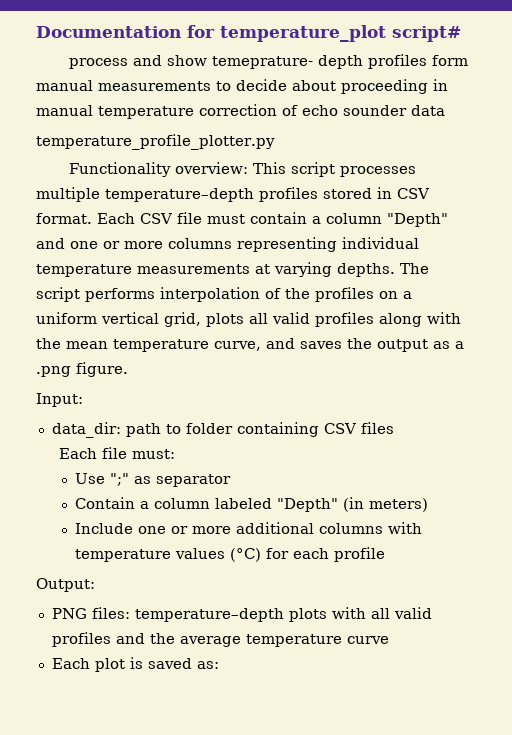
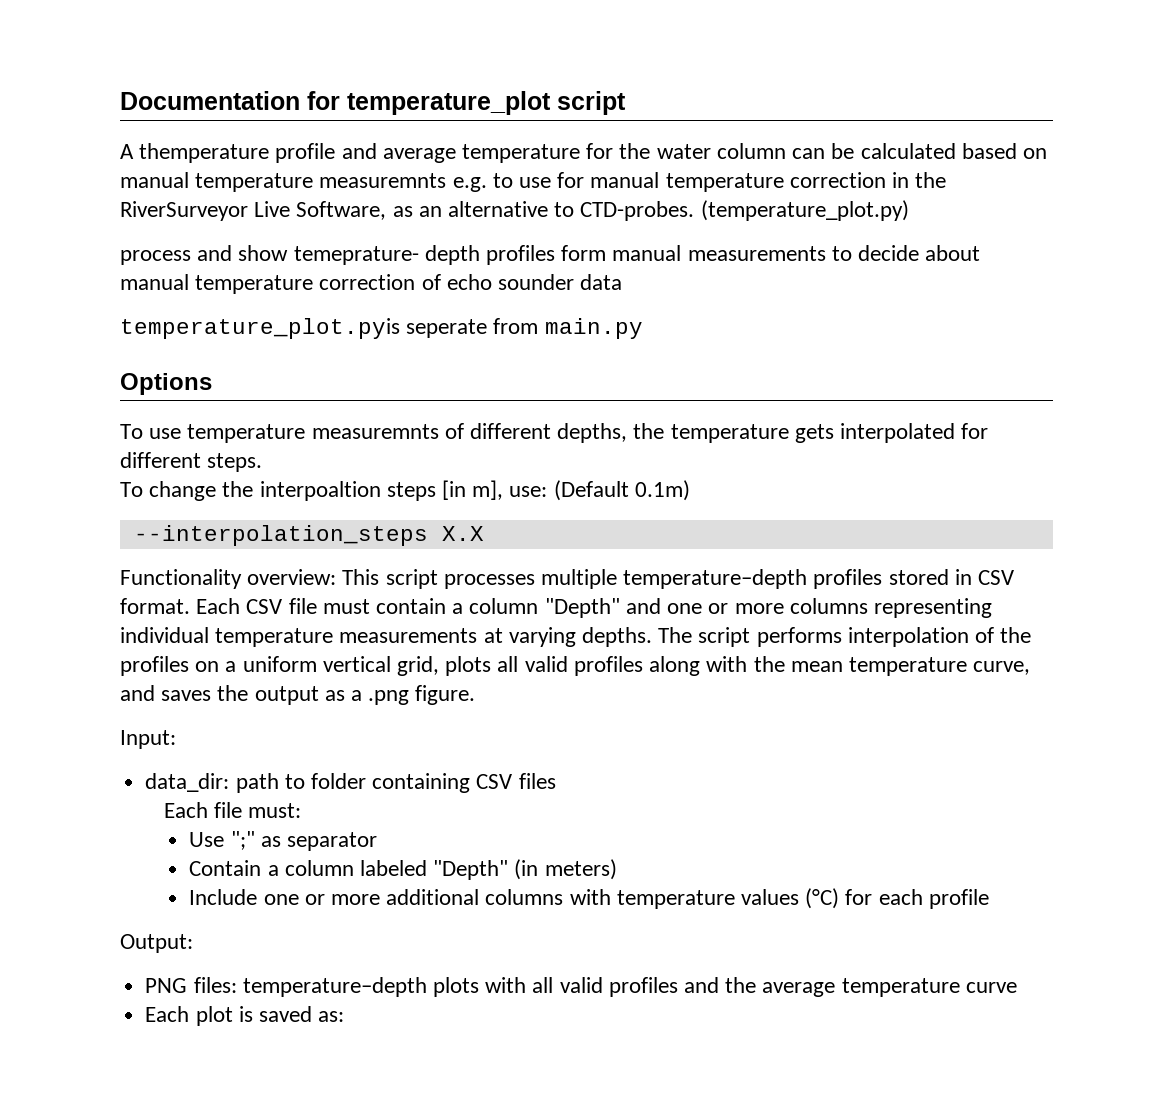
- Documentation for temperature_plot script#
+ Documentation for temperature_plot script
+ A themperature profile and average temperature for the water column can be calculated based on manual temperature measuremnts e.g. to use for manual temperature correction in the RiverSurveyor Live Software, as an alternative to CTD-probes. (temperature_plot.py)
- process and show temeprature- depth profiles form manual measurements to decide about proceeding in manual temperature correction of echo sounder data
+ process and show temeprature- depth profiles form manual measurements to decide about manual temperature correction of echo sounder data
- temperature_profile_plotter.py
+ temperature_plot.pyis seperate from main.py
+ Options
+ To use temperature measuremnts of different depths, the temperature gets interpolated for different steps.
+ To change the interpoaltion steps [in m], use: (Default 0.1m)
+ --interpolation_steps X.X

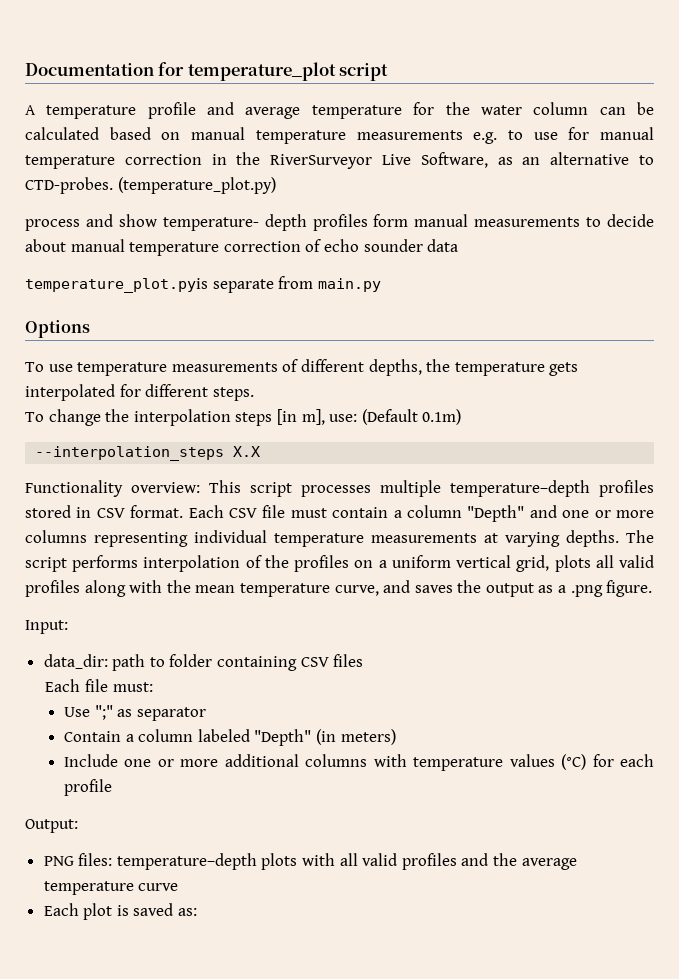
- A themperature profile and average temperature for the water column can be calculated based on manual temperature measuremnts e.g. to use for manual temperature correction in the RiverSurveyor Live Software, as an alternative to CTD-probes.
+ A temperature profile and average temperature for the water column can be calculated based on manual temperature measurements e.g. to use for manual temperature correction in the RiverSurveyor Live Software, as an alternative to CTD-probes.
- process and show temeprature- depth profiles form manual measurements to decide about manual temperature correction of echo sounder data
+ process and show temperature- depth profiles form manual measurements to decide about manual temperature correction of echo sounder data
- temperature_plot.pyis seperate from main.py
+ temperature_plot.pyis separate from main.py
- To use temperature measuremnts of different depths, the temperature gets interpolated for different steps.
+ To use temperature measurements of different depths, the temperature gets interpolated for different steps.
- To change the interpoaltion steps [in m], use: (Default 0.1m)
+ To change the interpolation steps [in m], use: (Default 0.1m)

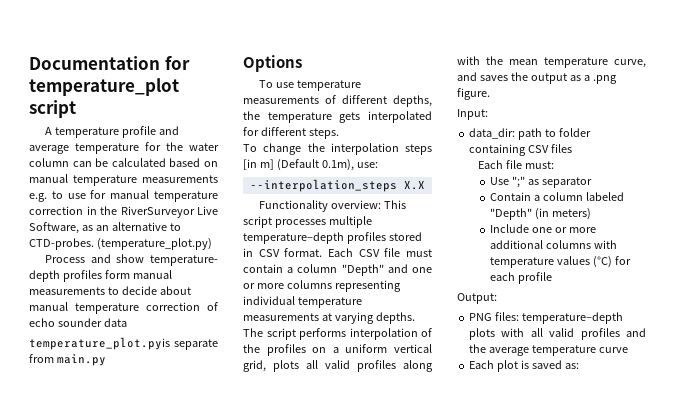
- process and show temperature- depth profiles form manual measurements to decide about manual temperature correction of echo sounder data
+ Process and show temperature- depth profiles form manual measurements to decide about manual temperature correction of echo sounder data
- To change the interpolation steps [in m], use: (Default 0.1m)
+ To change the interpolation steps [in m] (Default 0.1m), use:

